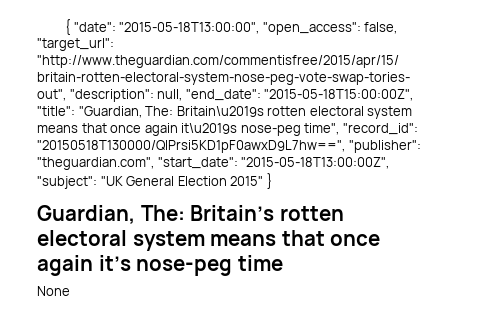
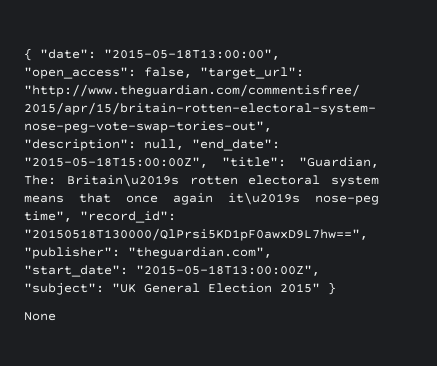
- Guardian, The: Britain’s rotten electoral system means that once again it’s nose-peg time

